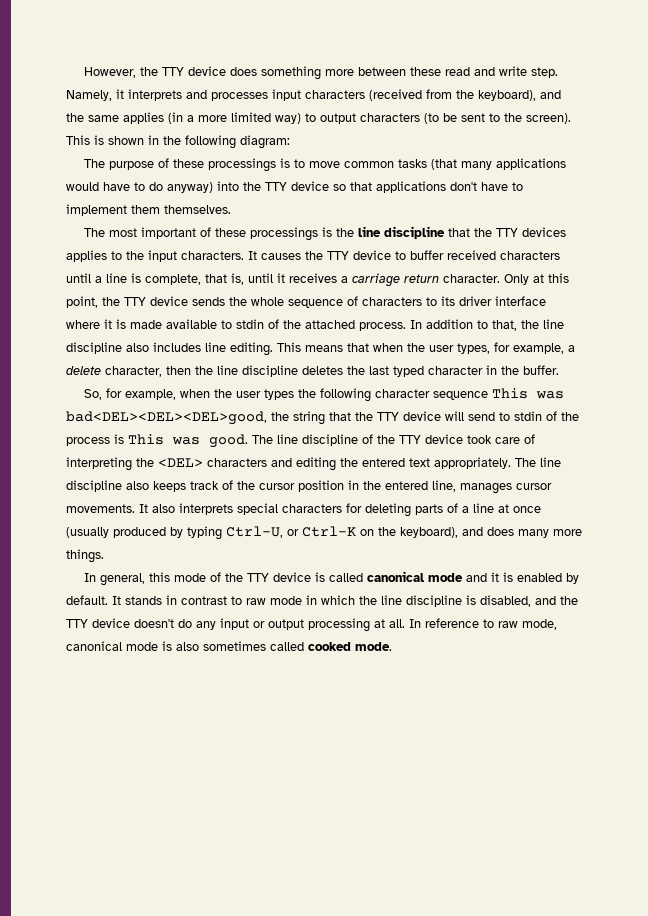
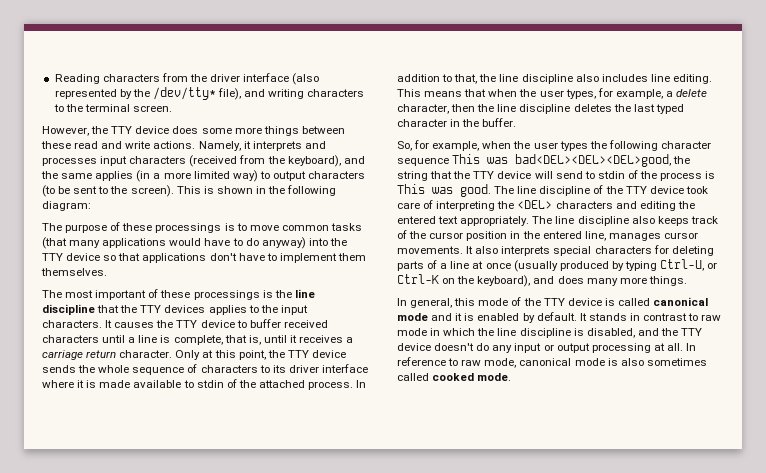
+ Reading characters from the driver interface (also represented by the /dev/tty* file), and writing characters to the terminal screen.
- However, the TTY device does something more between these read and write step.
+ However, the TTY device does some more things between these read and write actions.

